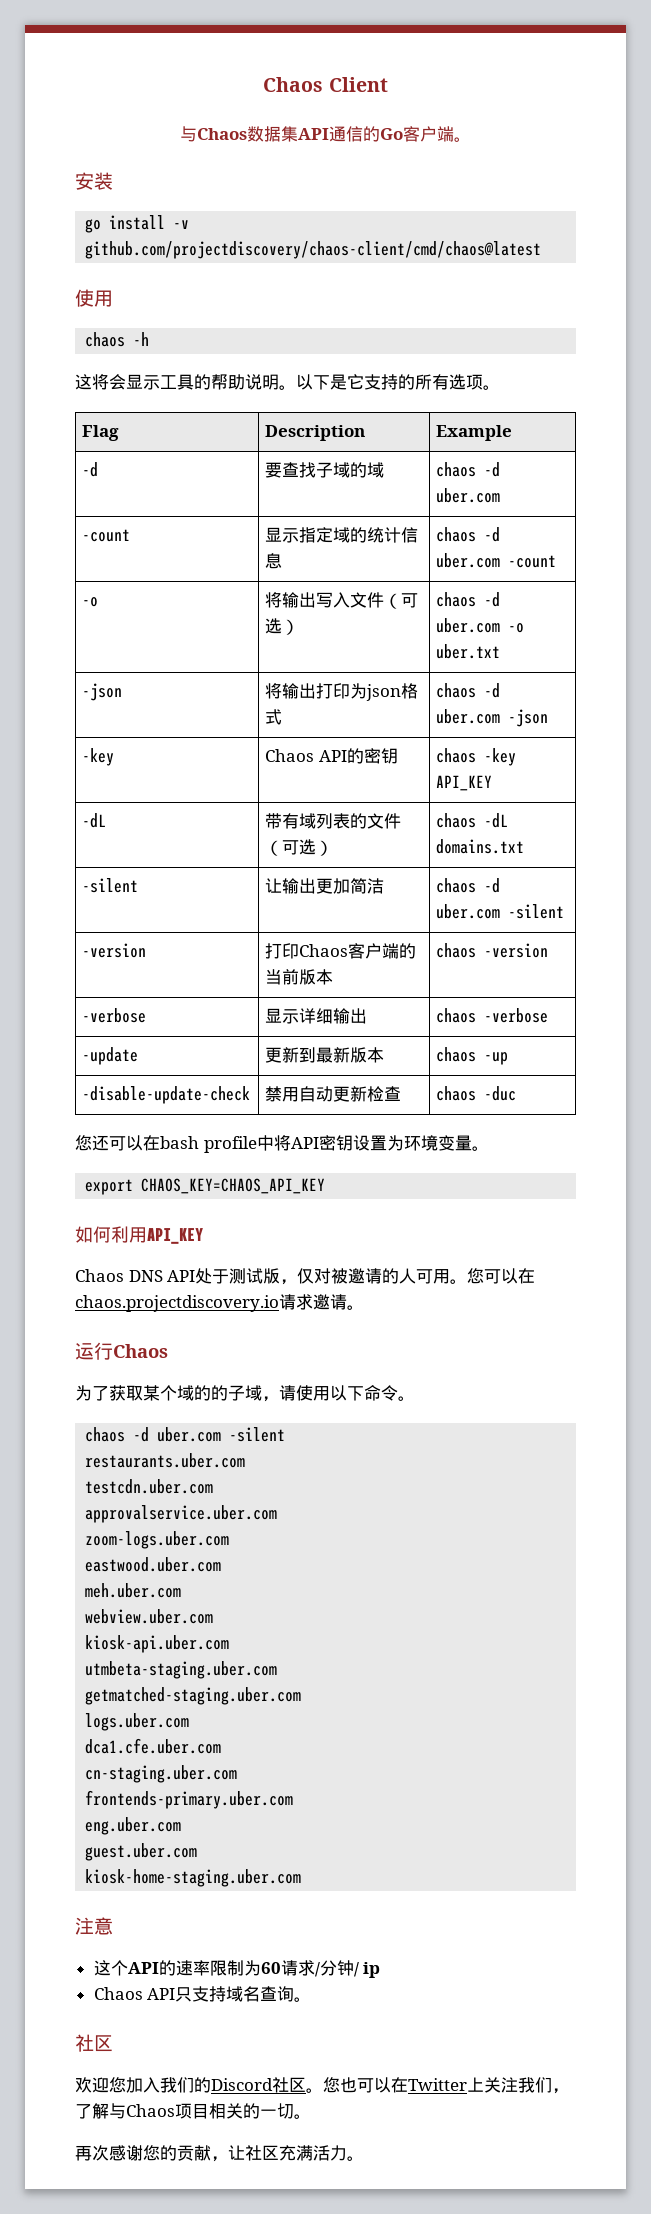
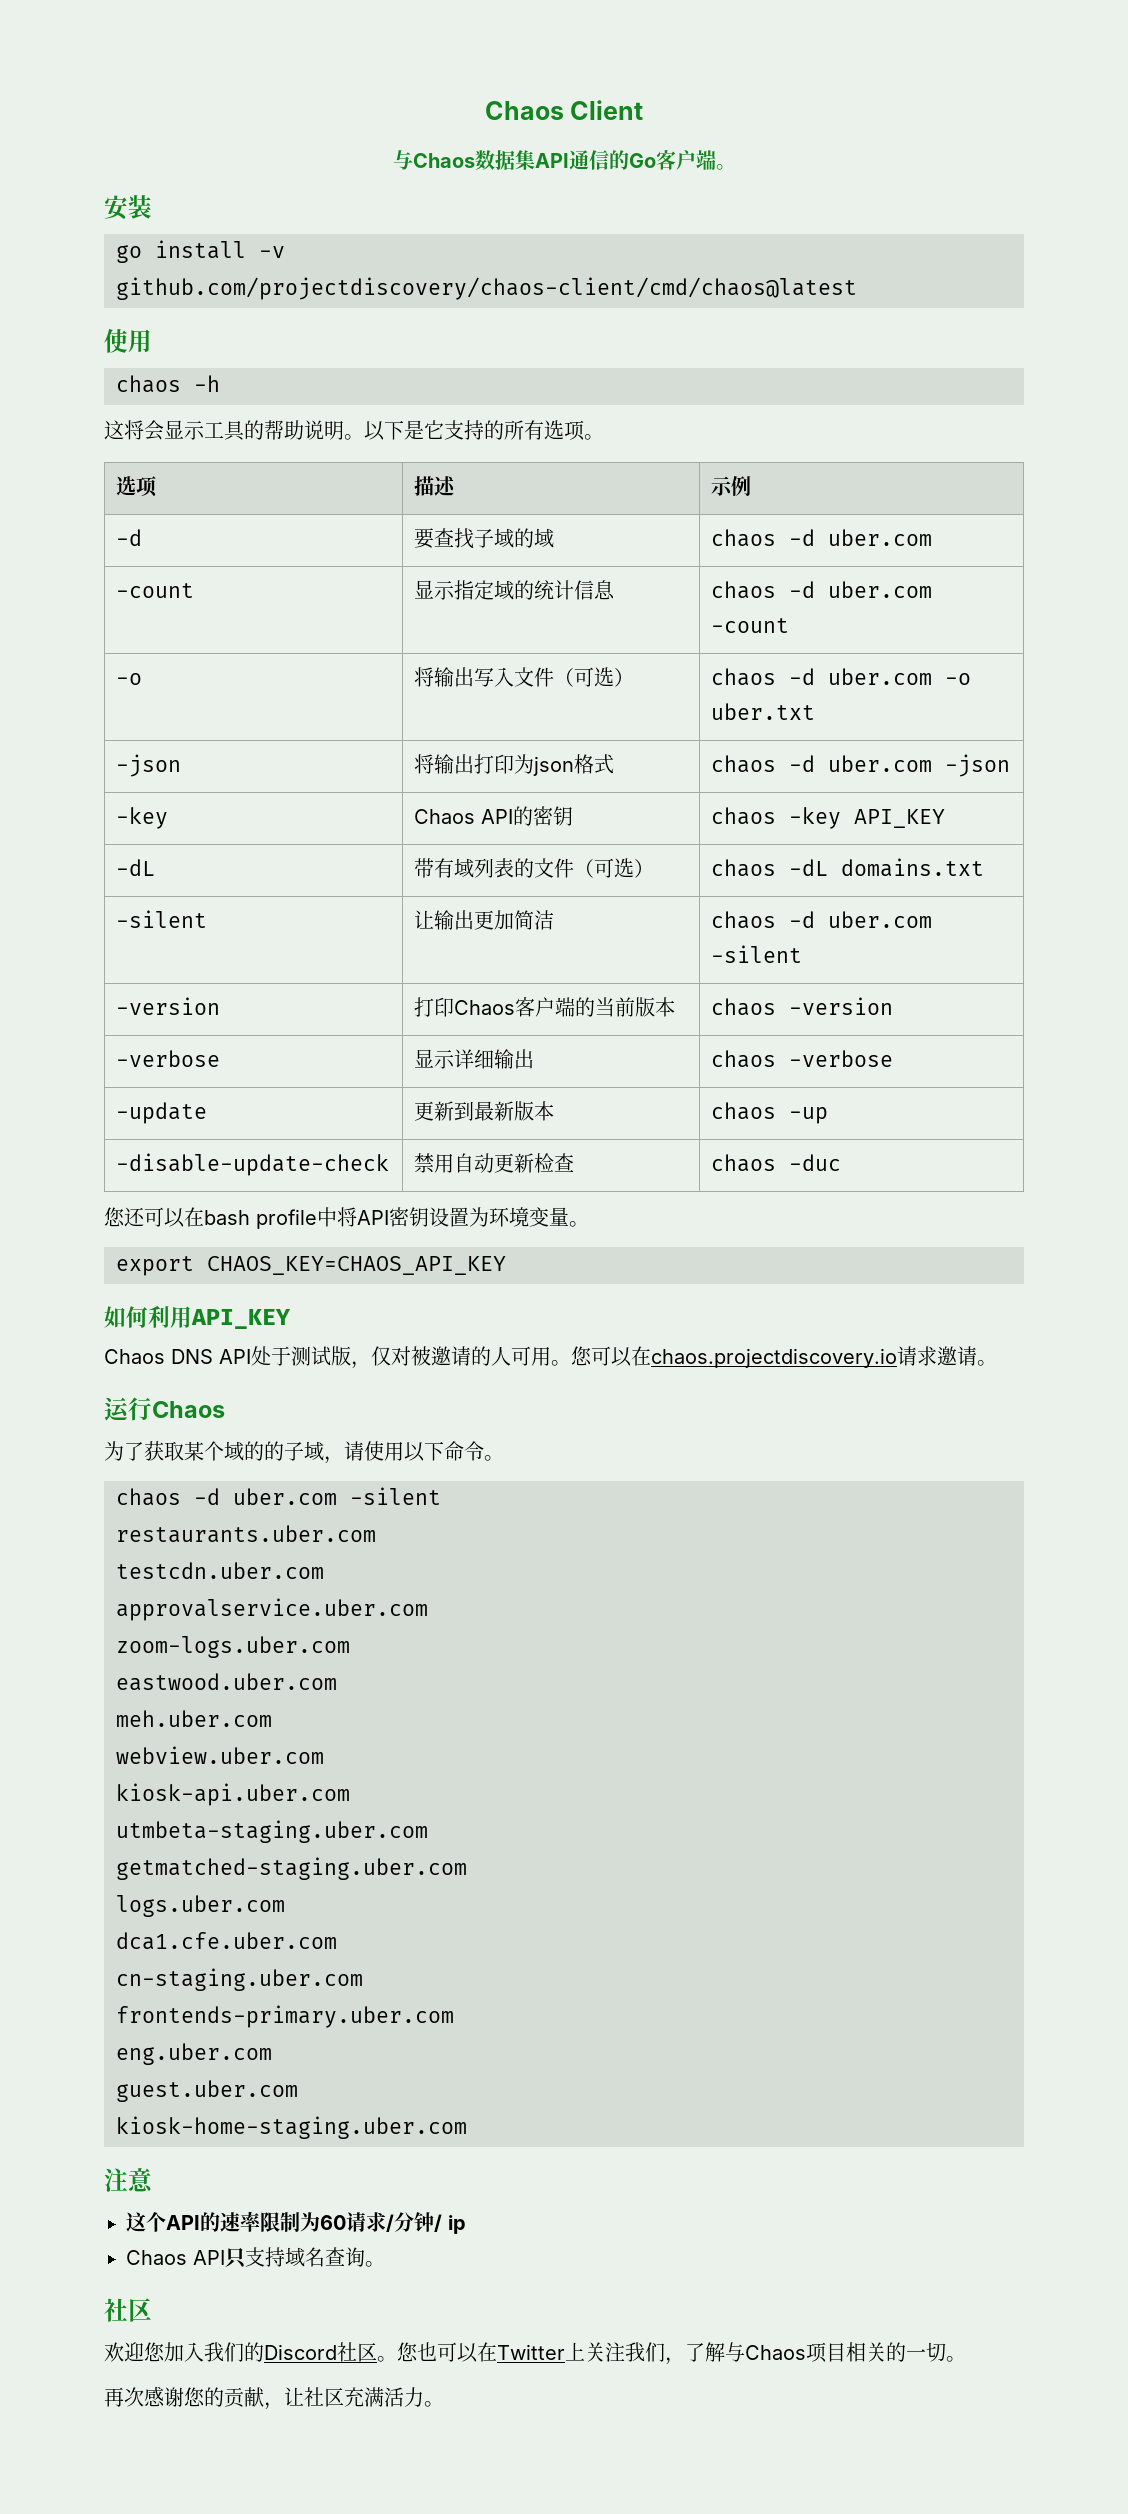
- Flag | Description | Example
+ 选项 | 描述 | 示例

